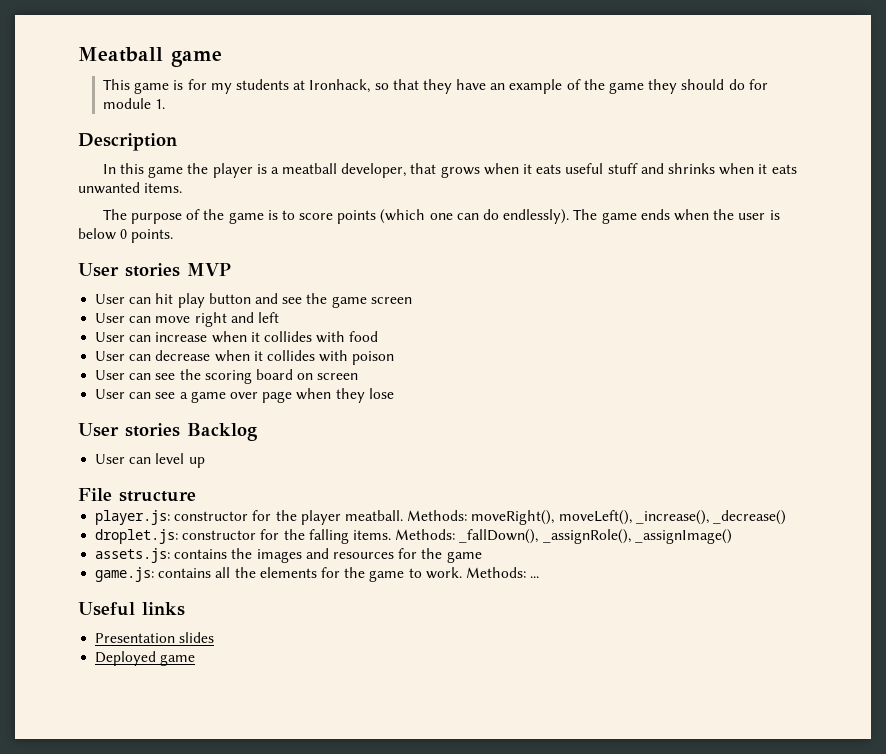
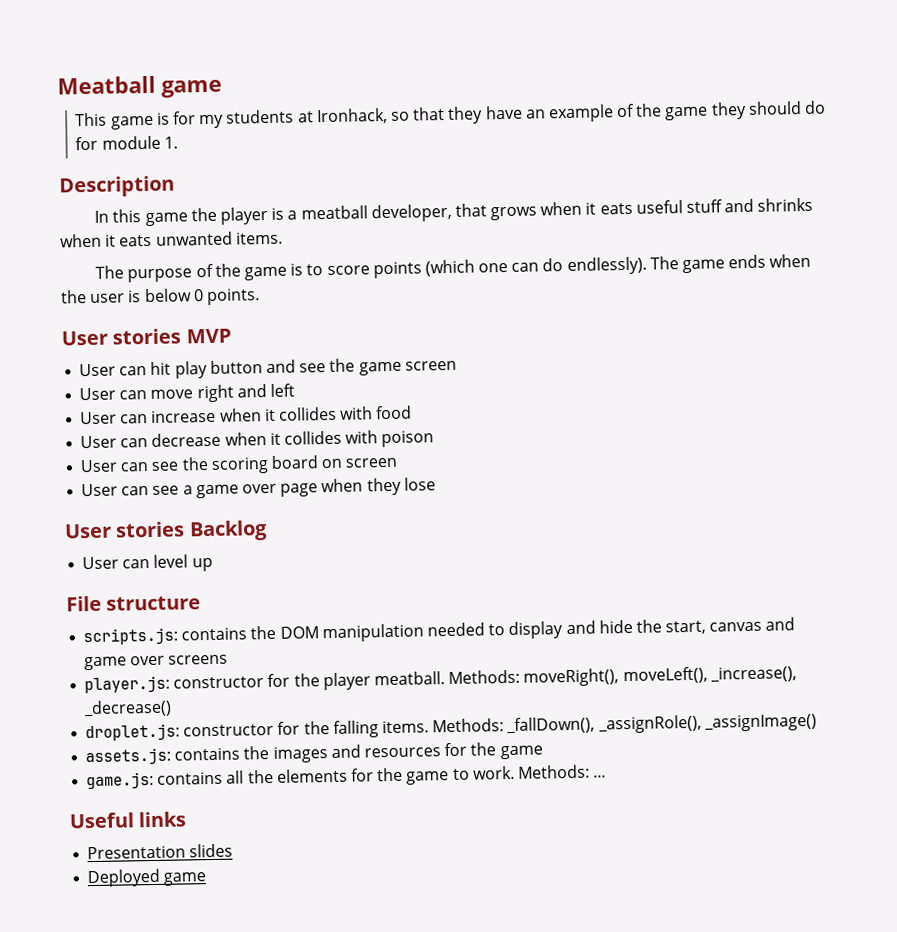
+ scripts.js: contains the DOM manipulation needed to display and hide the start, canvas and game over screens

